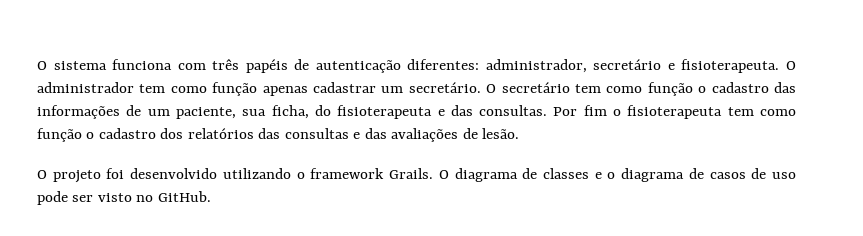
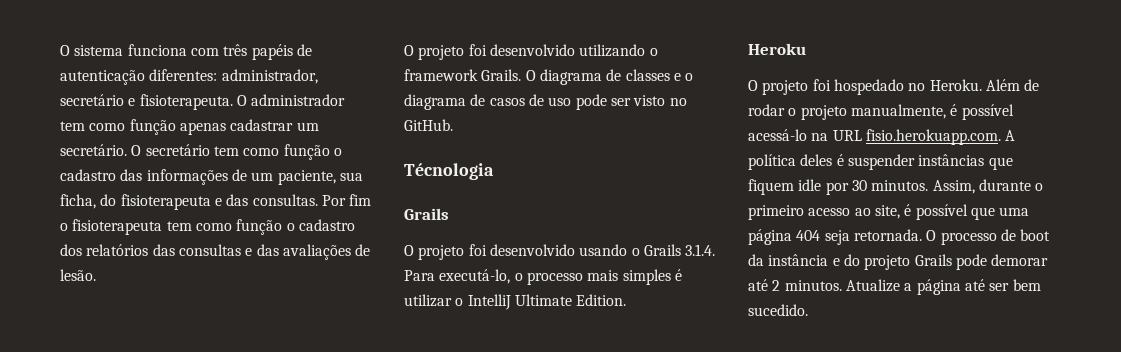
+ Técnologia
+ Grails
+ O projeto foi desenvolvido usando o Grails 3.1.4. Para executá-lo, o processo mais simples é utilizar o IntelliJ Ultimate Edition.
+ Heroku
+ O projeto foi hospedado no Heroku. Além de rodar o projeto manualmente, é possível acessá-lo na URL fisio.herokuapp.com. A política deles é suspender instâncias que fiquem idle por 30 minutos. Assim, durante o primeiro acesso ao site, é possível que uma página 404 seja retornada. O processo de boot da instância e do projeto Grails pode demorar até 2 minutos. Atualize a página até ser bem sucedido.

